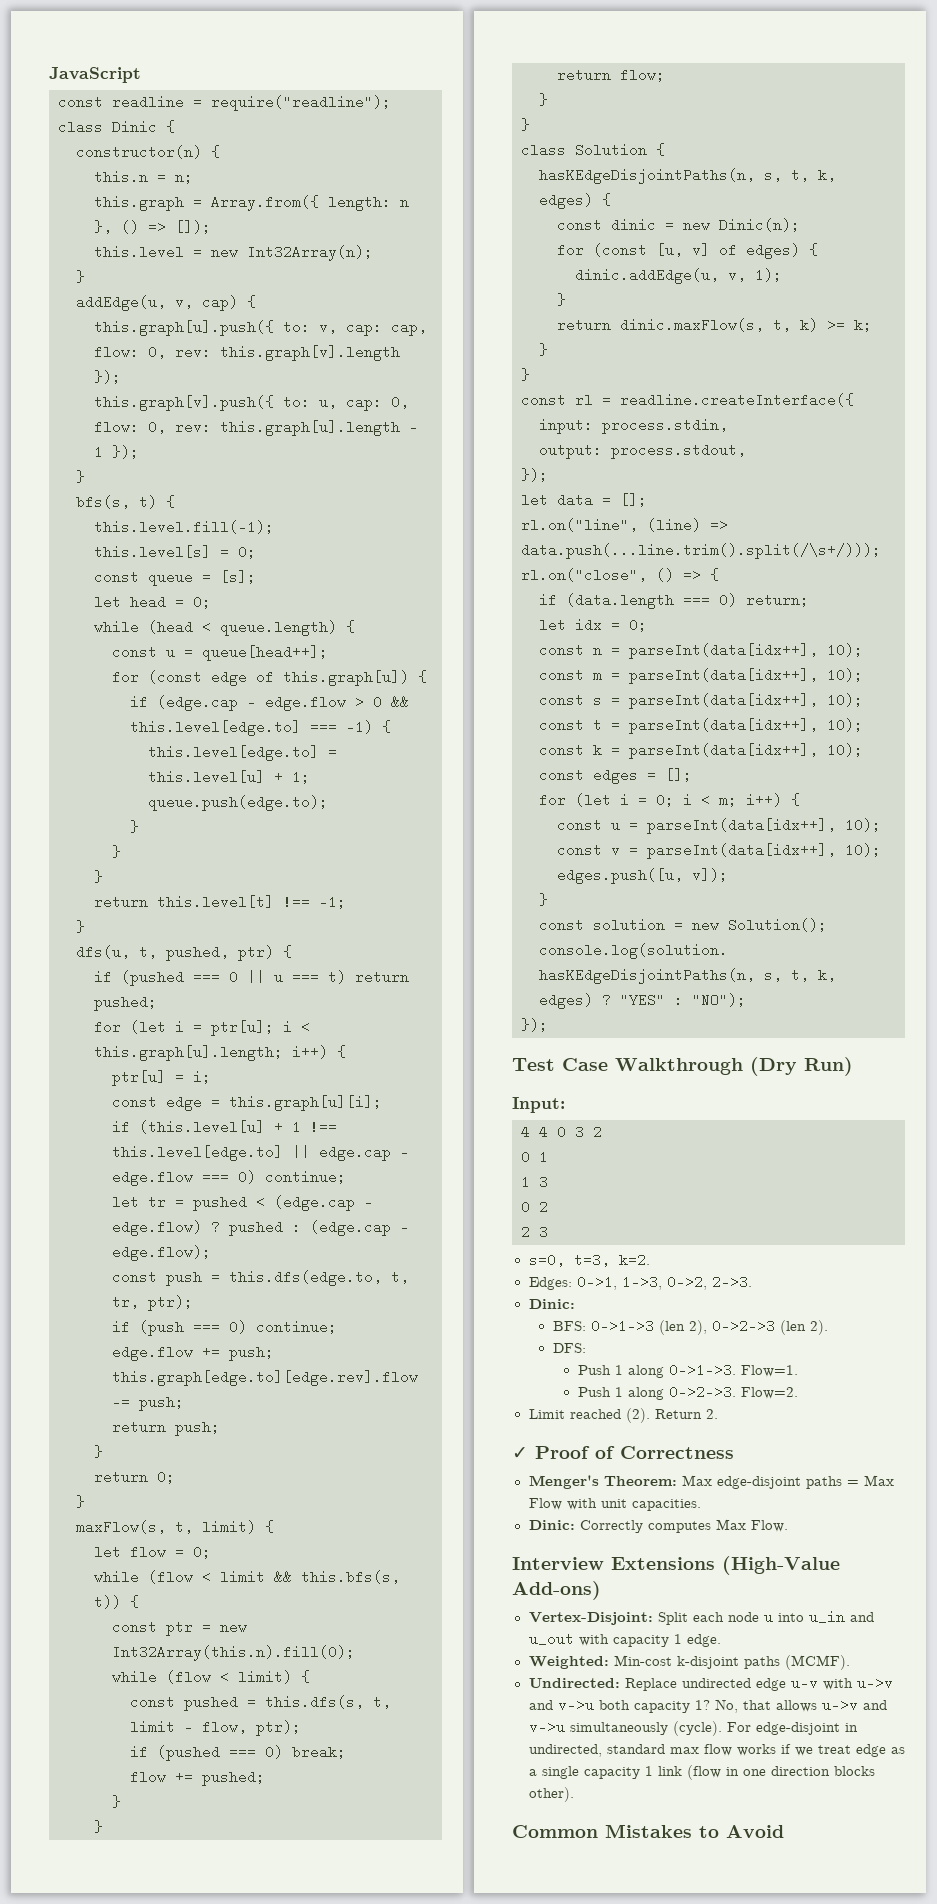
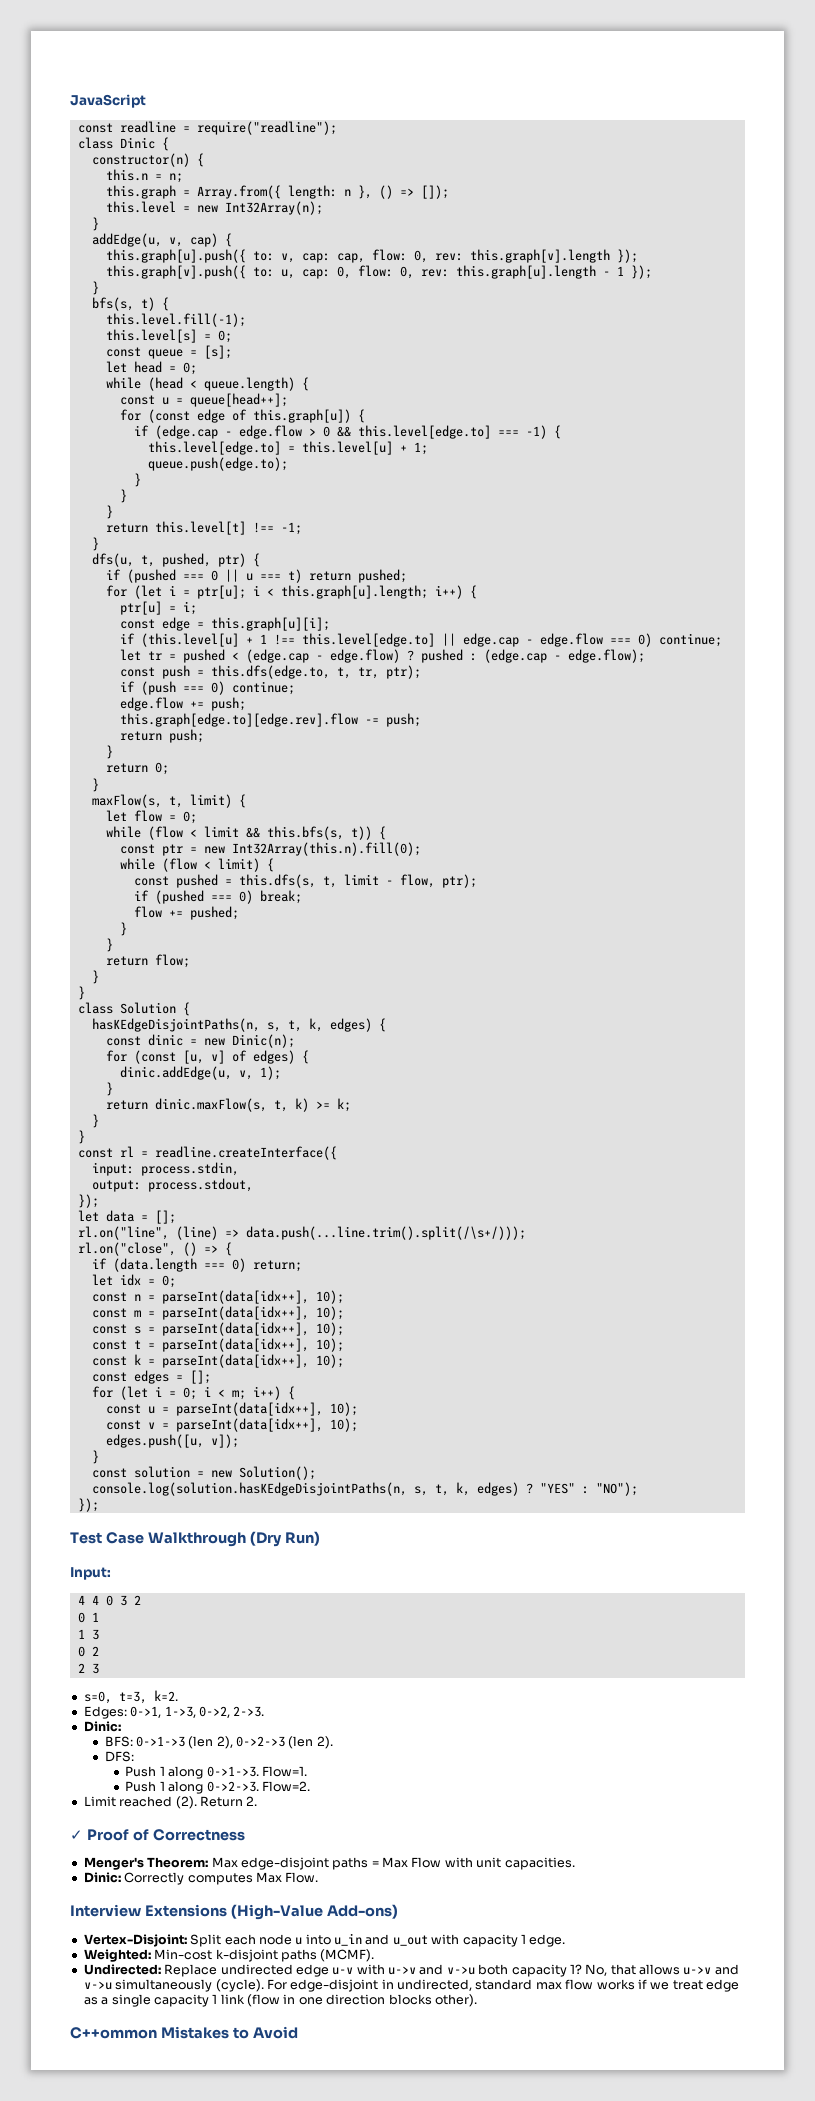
- Common Mistakes to Avoid
+ C++ommon Mistakes to Avoid

